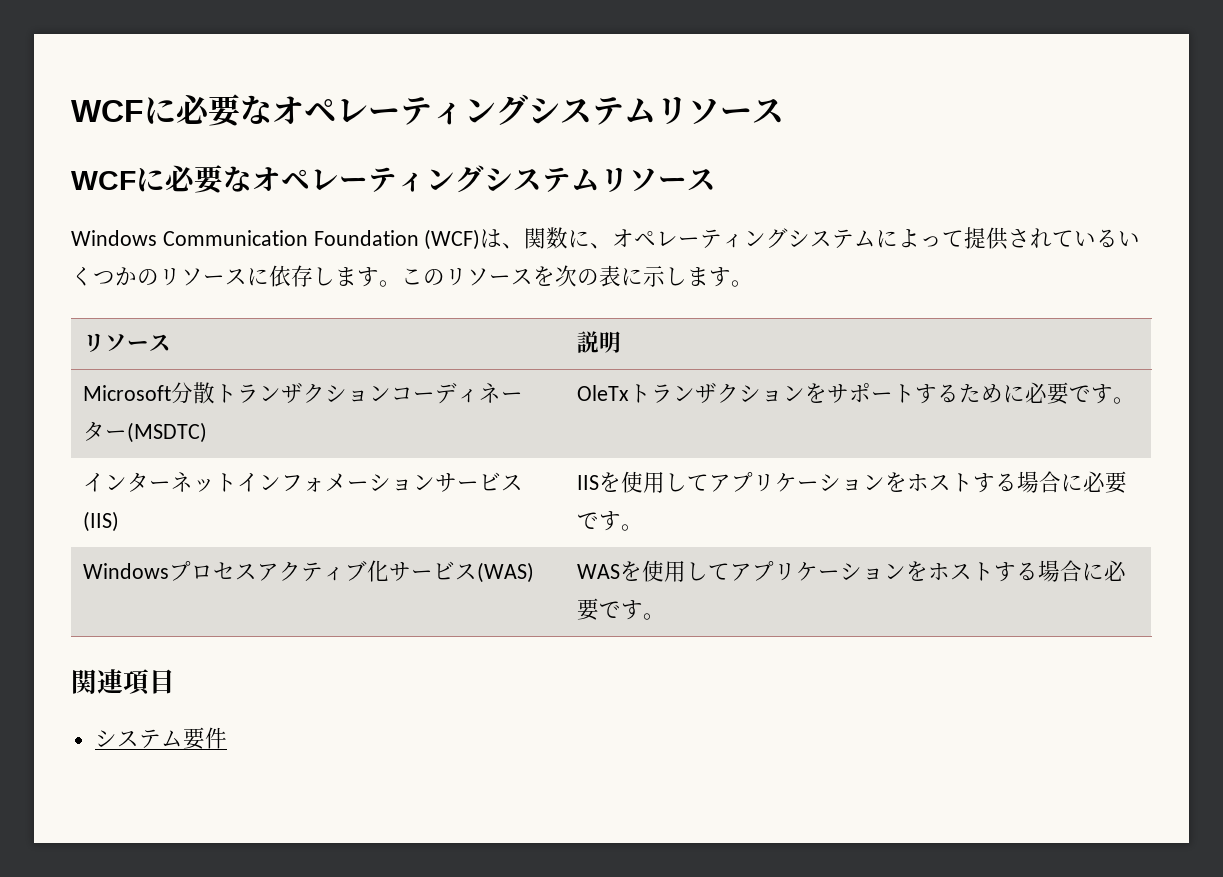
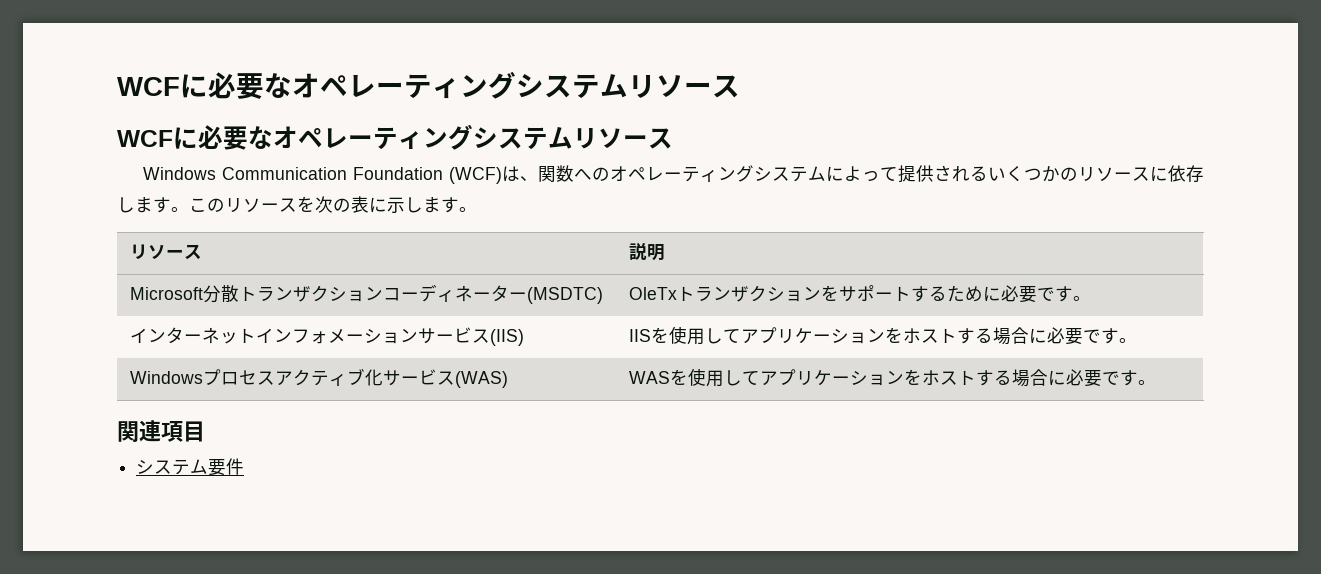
- Windows Communication Foundation (WCF)は、関数に、オペレーティングシステムによって提供されているいくつかのリソースに依存します。
+ Windows Communication Foundation (WCF)は、関数へのオペレーティングシステムによって提供されるいくつかのリソースに依存します。

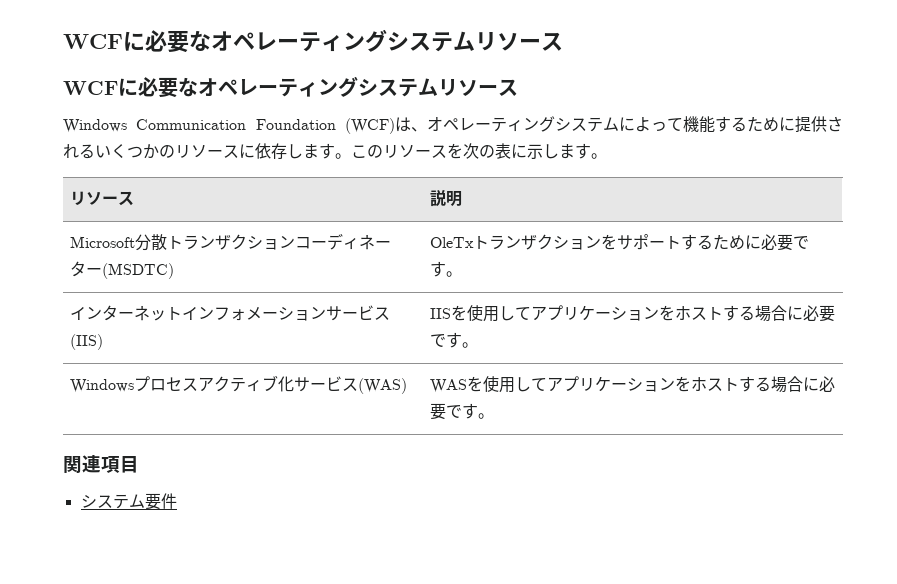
- Windows Communication Foundation (WCF)は、関数へのオペレーティングシステムによって提供されるいくつかのリソースに依存します。
+ Windows Communication Foundation (WCF)は、オペレーティングシステムによって機能するために提供されるいくつかのリソースに依存します。

